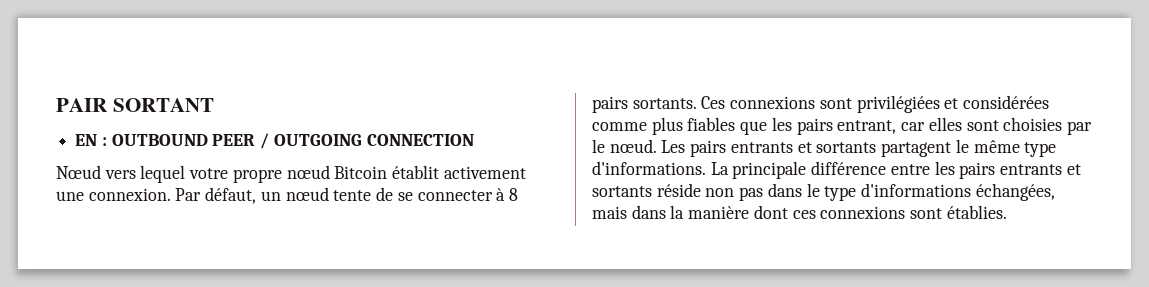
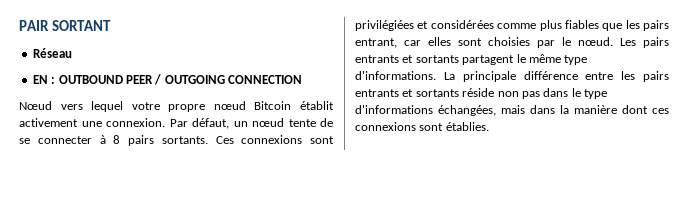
+ Réseau

